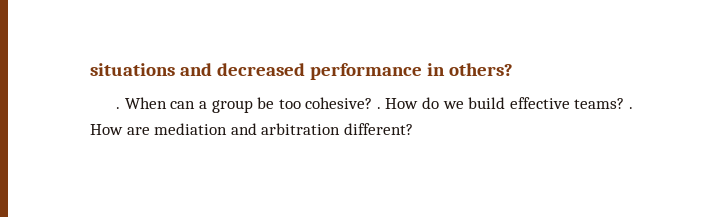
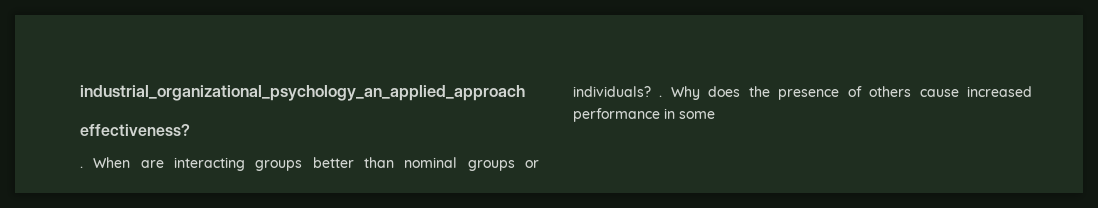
- situations and decreased performance in others?
- . When can a group be too cohesive? . How do we build effective teams? . How are mediation and arbitration different?
+ industrial_organizational_psychology_an_applied_approach
+ effectiveness?
+ . When are interacting groups better than nominal groups or individuals? . Why does the presence of others cause increased performance in some

